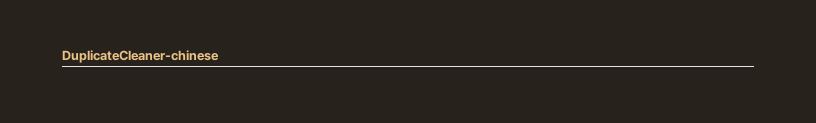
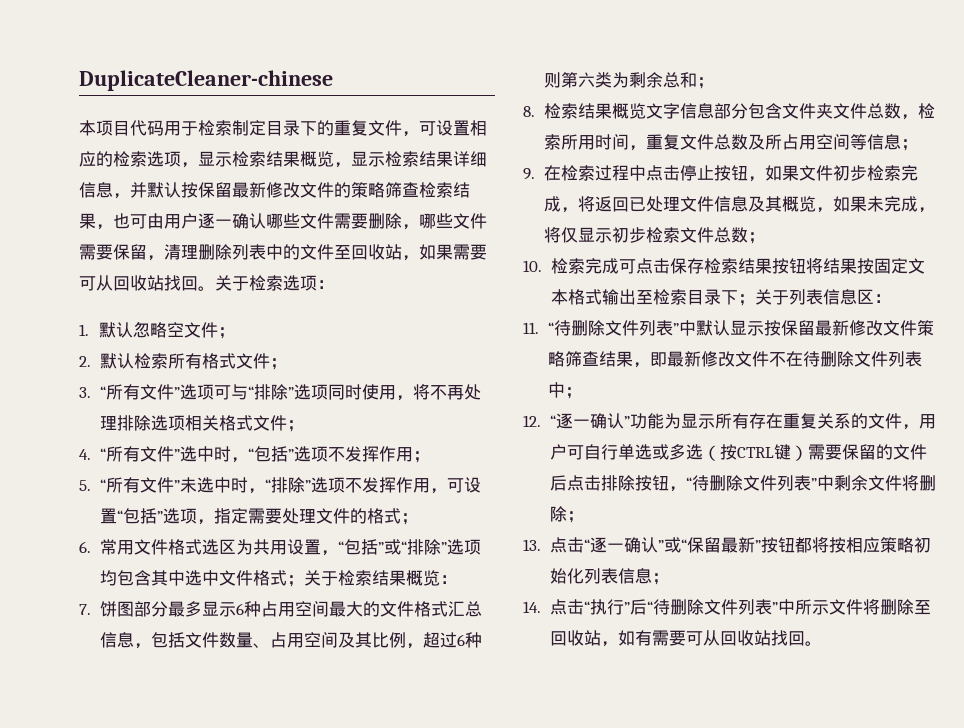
+ 本项目代码用于检索制定目录下的重复文件，可设置相应的检索选项，显示检索结果概览，显示检索结果详细信息，并默认按保留最新修改文件的策略筛查检索结果，也可由用户逐一确认哪些文件需要删除，哪些文件需要保留，清理删除列表中的文件至回收站，如果需要可从回收站找回。关于检索选项：
+ 1.默认忽略空文件；
+ 2.默认检索所有格式文件；
+ 3. “所有文件”选项可与“排除”选项同时使用，将不再处理排除选项相关格式文件；
+ 4. “所有文件”选中时，“包括”选项不发挥作用；
+ 5. “所有文件”未选中时，“排除”选项不发挥作用，可设置“包括”选项，指定需要处理文件的格式；
+ 6.常用文件格式选区为共用设置，“包括”或“排除”选项均包含其中选中文件格式；关于检索结果概览：
+ 7.饼图部分最多显示6种占用空间最大的文件格式汇总信息，包括文件数量、占用空间及其比例，超过6种则第六类为剩余总和；
+ 8.检索结果概览文字信息部分包含文件夹文件总数，检索所用时间，重复文件总数及所占用空间等信息；
+ 9.在检索过程中点击停止按钮，如果文件初步检索完成，将返回已处理文件信息及其概览，如果未完成，将仅显示初步检索文件总数；
+ 10.检索完成可点击保存检索结果按钮将结果按固定文本格式输出至检索目录下；关于列表信息区：
+ 11. “待删除文件列表”中默认显示按保留最新修改文件策略筛查结果，即最新修改文件不在待删除文件列表中；
+ 12. “逐一确认”功能为显示所有存在重复关系的文件，用户可自行单选或多选（按CTRL键）需要保留的文件后点击排除按钮，“待删除文件列表”中剩余文件将删除；
+ 13.点击“逐一确认”或“保留最新”按钮都将按相应策略初始化列表信息；
+ 14.点击“执行”后“待删除文件列表”中所示文件将删除至回收站，如有需要可从回收站找回。

